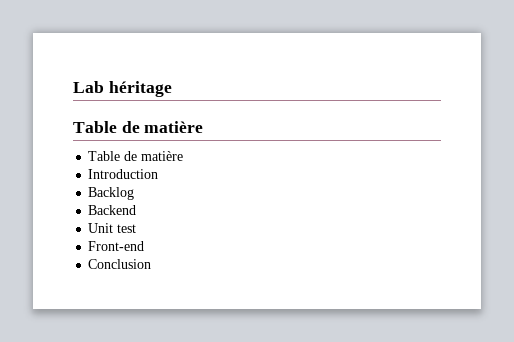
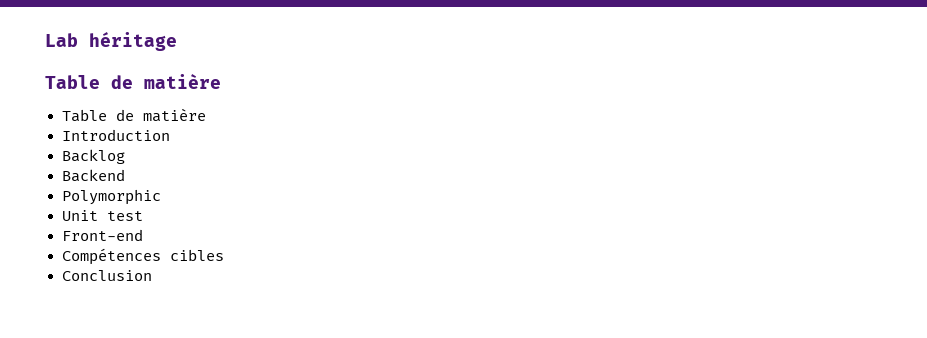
+ Polymorphic
+ Compétences cibles

